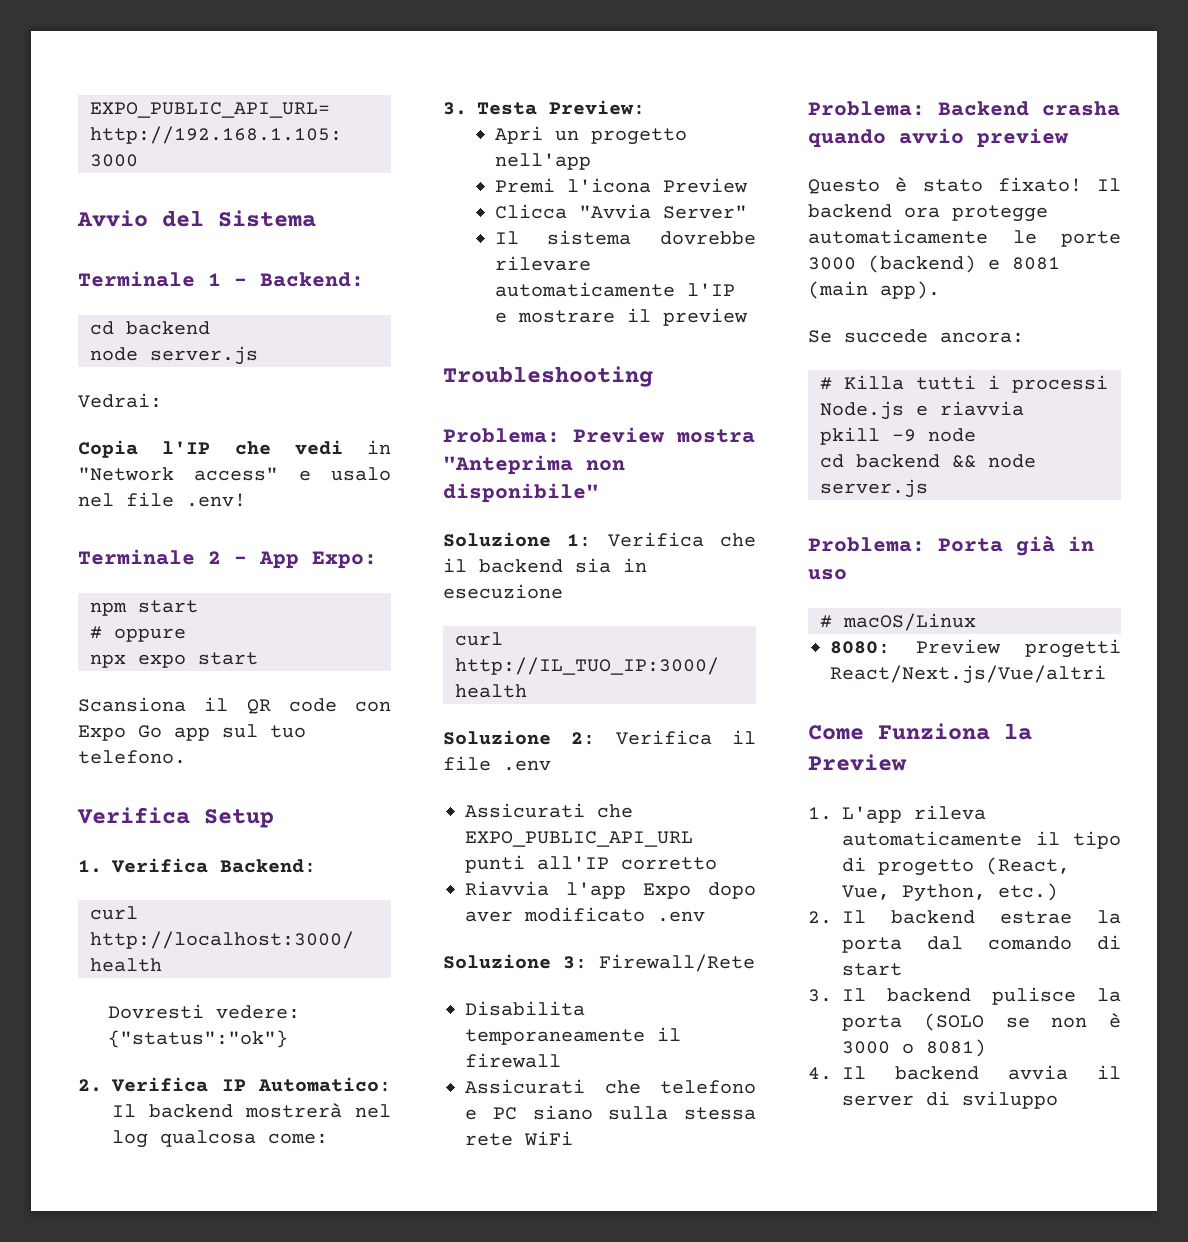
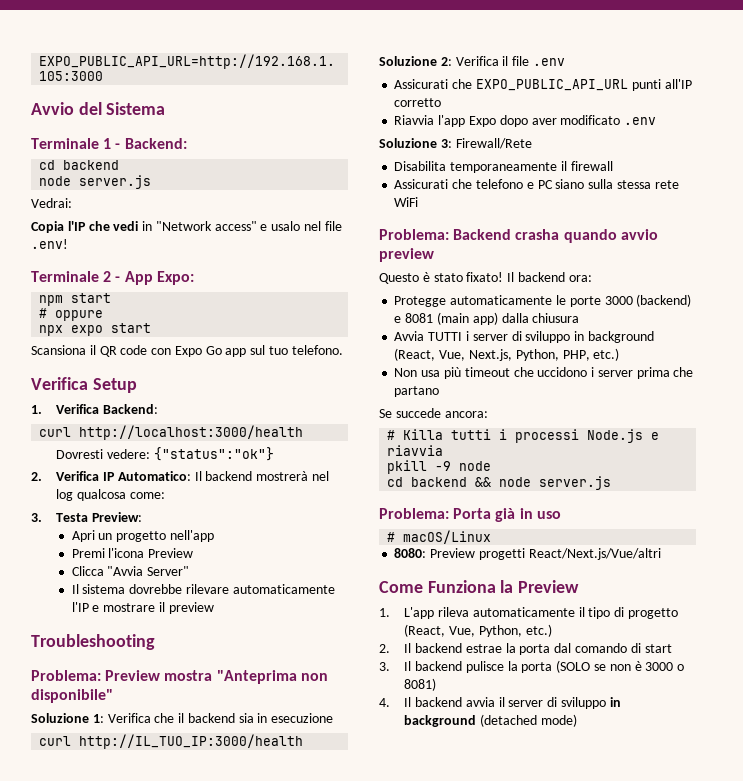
- Il backend ora protegge automaticamente le porte 3000 (backend) e 8081 (main app).
+ Il backend ora:
+ Protegge automaticamente le porte 3000 (backend) e 8081 (main app) dalla chiusura
+ Avvia TUTTI i server di sviluppo in background (React, Vue, Next.js, Python, PHP, etc.)
+ Non usa più timeout che uccidono i server prima che partano
- 4. Il backend avvia il server di sviluppo
+ 4. Il backend avvia il server di sviluppo in background (detached mode)

